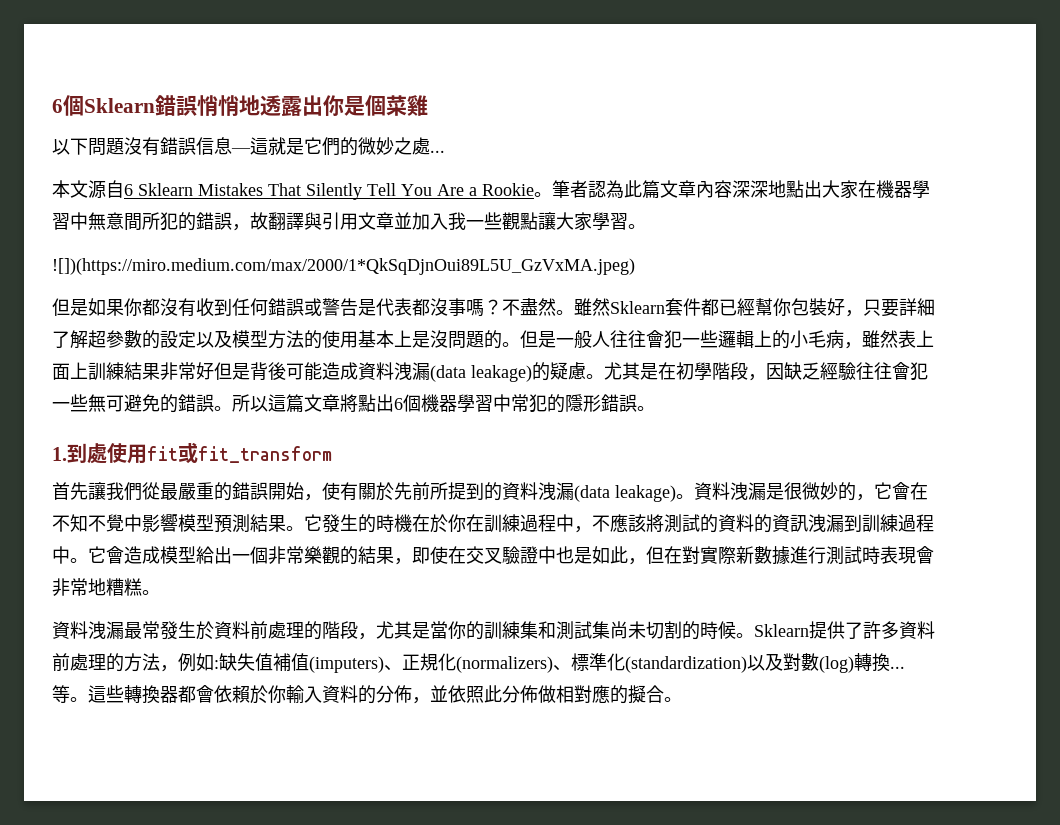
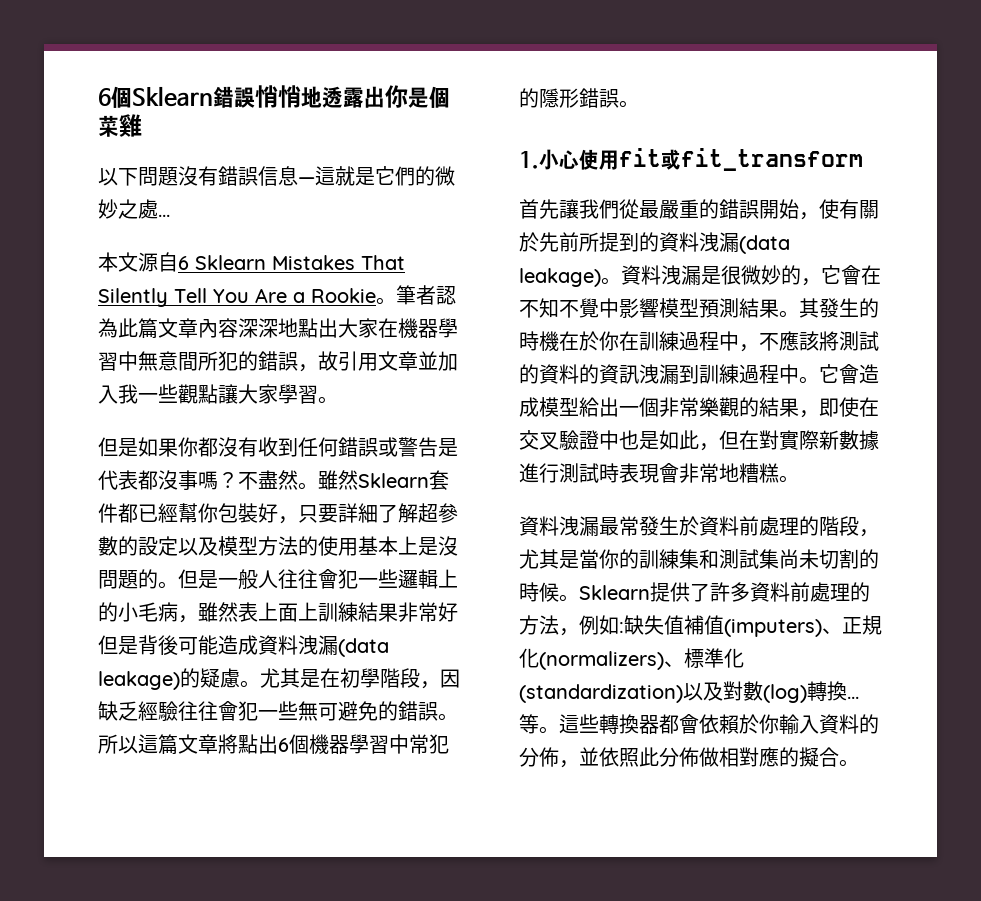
- 筆者認為此篇文章內容深深地點出大家在機器學習中無意間所犯的錯誤，故翻譯與引用文章並加入我一些觀點讓大家學習。
+ 筆者認為此篇文章內容深深地點出大家在機器學習中無意間所犯的錯誤，故引用文章並加入我一些觀點讓大家學習。
- ![])(https://miro.medium.com/max/2000/1*QkSqDjnOui89L5U_GzVxMA.jpeg)
- 1.到處使用fit或fit_transform
+ 1.小心使用fit或fit_transform
- 它發生的時機在於你在訓練過程中，不應該將測試的資料的資訊洩漏到訓練過程中。
+ 其發生的時機在於你在訓練過程中，不應該將測試的資料的資訊洩漏到訓練過程中。

